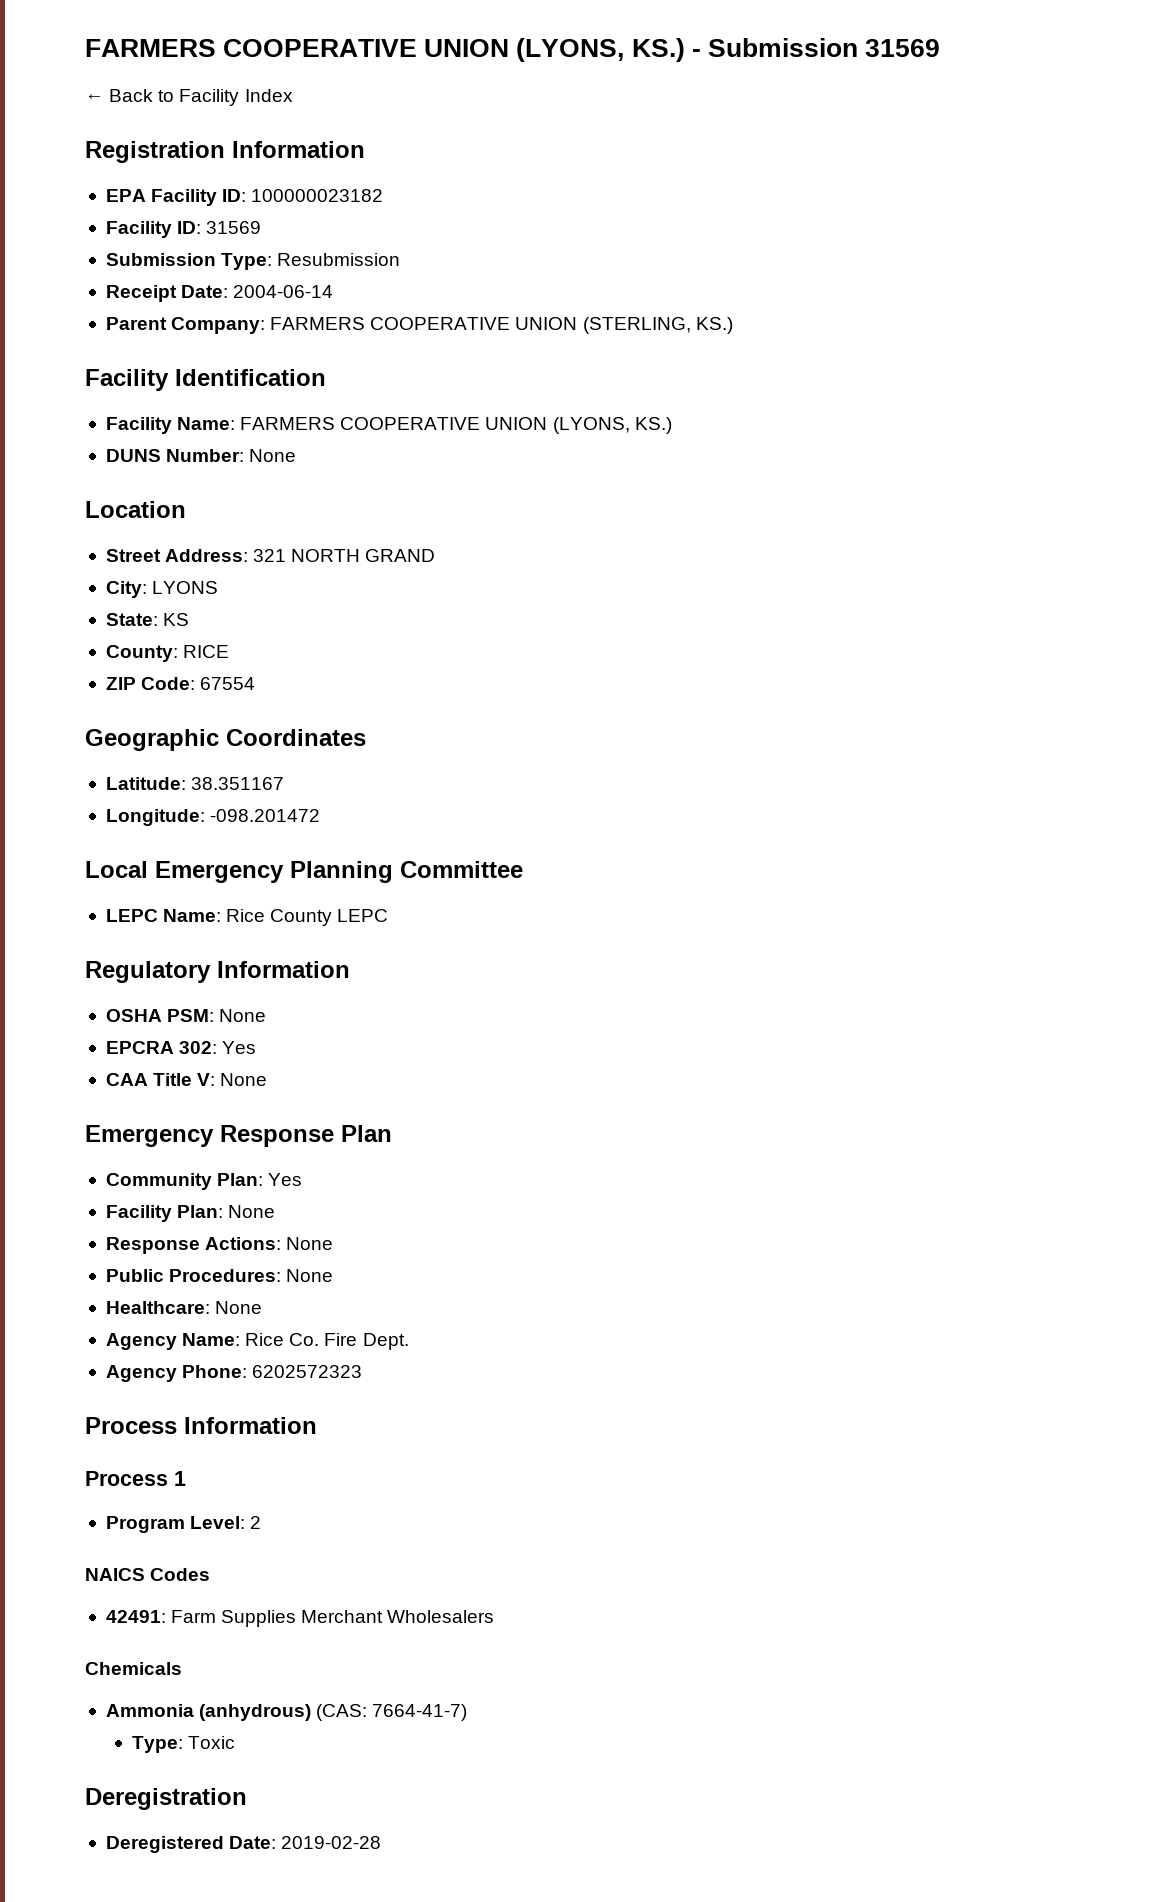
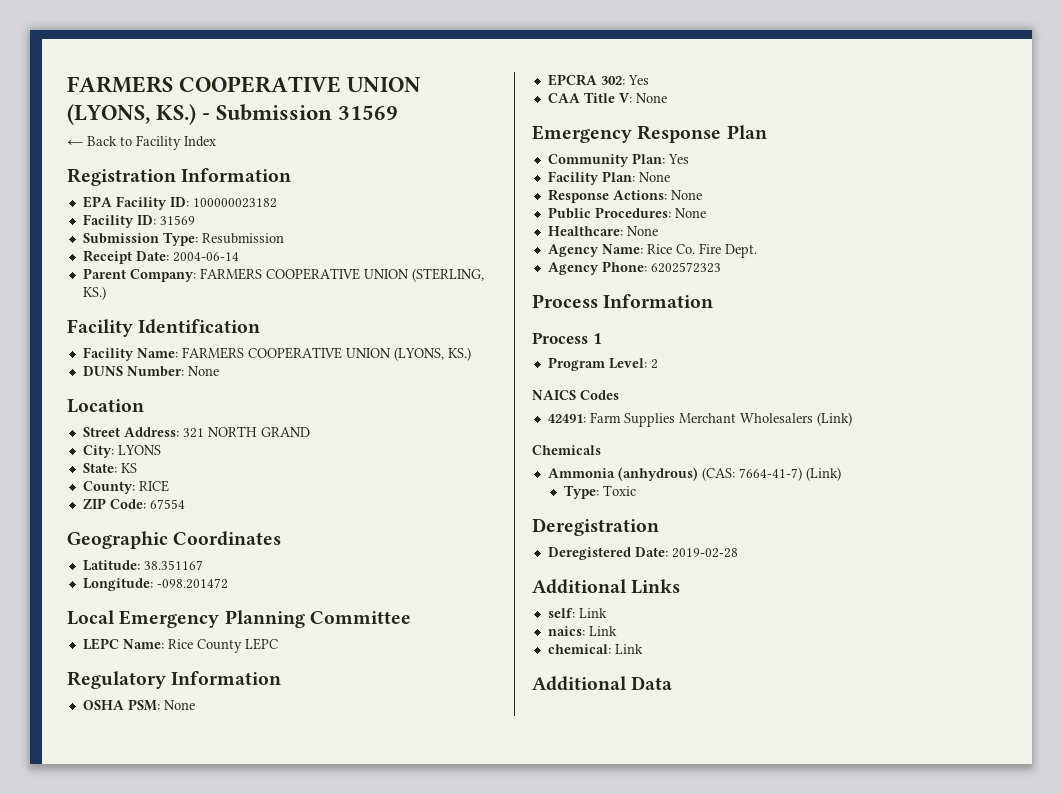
- 42491: Farm Supplies Merchant Wholesalers
+ 42491: Farm Supplies Merchant Wholesalers (Link)
- Ammonia (anhydrous) (CAS: 7664-41-7)
+ Ammonia (anhydrous) (CAS: 7664-41-7) (Link)
+ Additional Links
+ self: Link
+ naics: Link
+ chemical: Link
+ Additional Data

